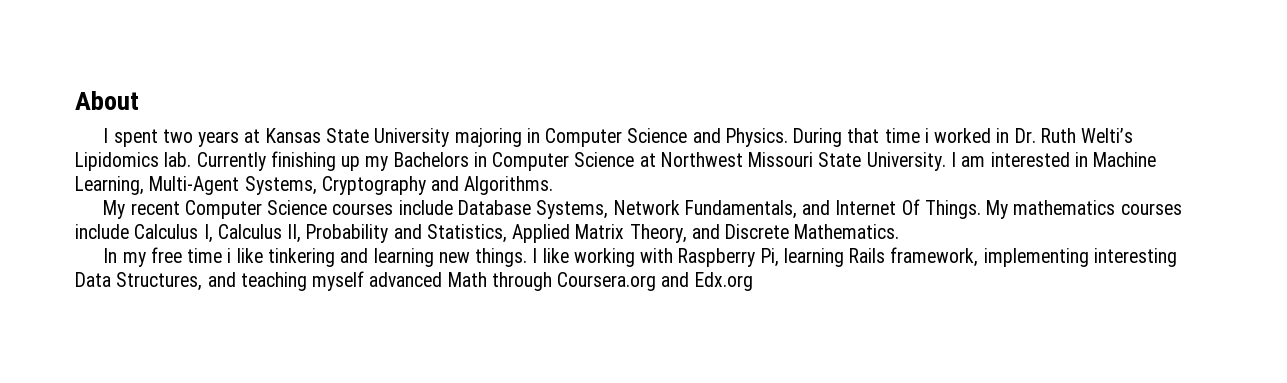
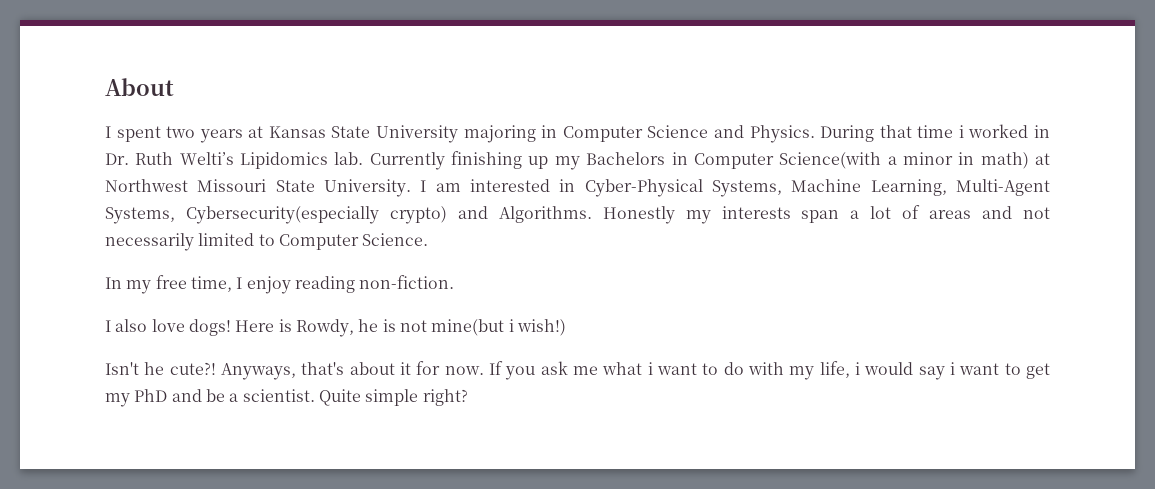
- Currently finishing up my Bachelors in Computer Science at Northwest Missouri State University.
+ Currently finishing up my Bachelors in Computer Science(with a minor in math) at Northwest Missouri State University.
- I am interested in Machine Learning, Multi-Agent Systems, Cryptography and Algorithms.
- My recent Computer Science courses include Database Systems, Network Fundamentals, and Internet Of Things. My mathematics courses include Calculus I, Calculus II, Probability and Statistics, Applied Matrix Theory, and Discrete Mathematics.
- In my free time i like tinkering and learning new things. I like working with Raspberry Pi, learning Rails framework, implementing interesting Data Structures, and teaching myself advanced Math through Coursera.org and Edx.org
+ I am interested in Cyber-Physical Systems, Machine Learning, Multi-Agent Systems, Cybersecurity(especially crypto) and Algorithms. Honestly my interests span a lot of areas and not necessarily limited to Computer Science.
+ In my free time, I enjoy reading non-fiction.
+ I also love dogs! Here is Rowdy, he is not mine(but i wish!)
+ Isn't he cute?! Anyways, that's about it for now. If you ask me what i want to do with my life, i would say i want to get my PhD and be a scientist. Quite simple right?

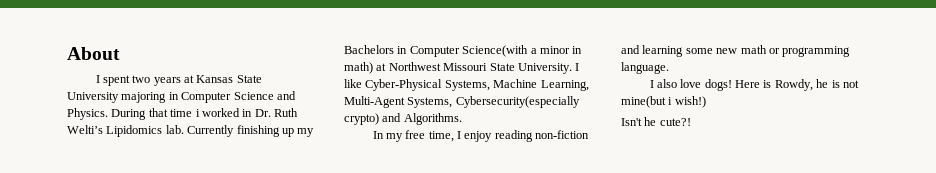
- I am interested in Cyber-Physical Systems, Machine Learning, Multi-Agent Systems, Cybersecurity(especially crypto) and Algorithms. Honestly my interests span a lot of areas and not necessarily limited to Computer Science.
+ I like Cyber-Physical Systems, Machine Learning, Multi-Agent Systems, Cybersecurity(especially crypto) and Algorithms.
- In my free time, I enjoy reading non-fiction.
+ In my free time, I enjoy reading non-fiction and learning some new math or programming language.
- Anyways, that's about it for now. If you ask me what i want to do with my life, i would say i want to get my PhD and be a scientist. Quite simple right?

